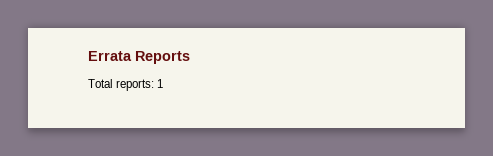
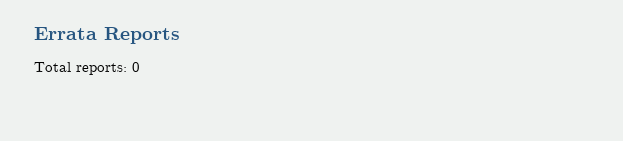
- Total reports: 1
+ Total reports: 0

